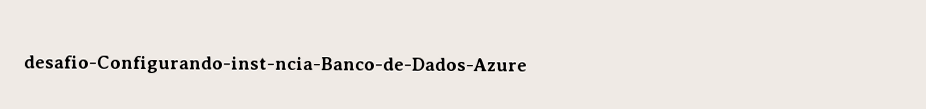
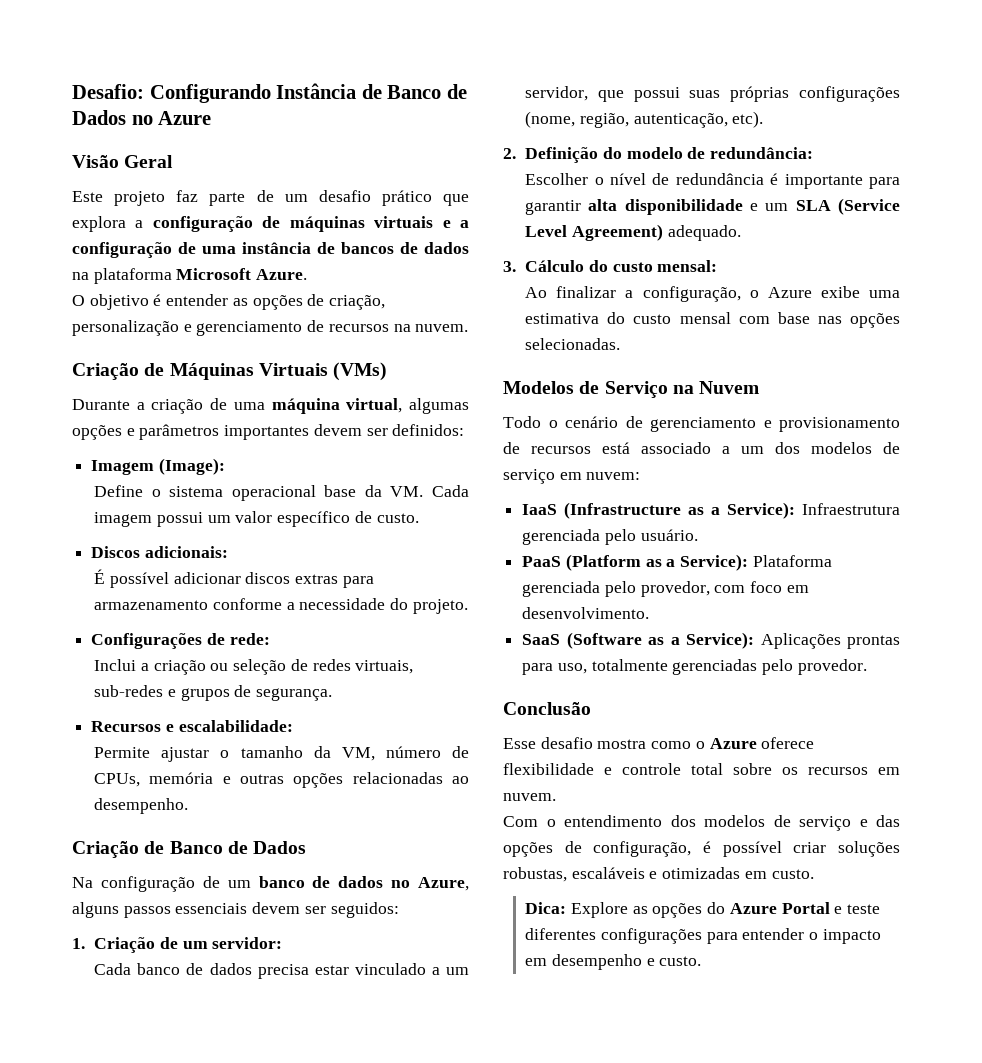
- desafio-Configurando-inst-ncia-Banco-de-Dados-Azure
+ Desafio: Configurando Instância de Banco de Dados no Azure
+ Visão Geral
+ Este projeto faz parte de um desafio prático que explora a configuração de máquinas virtuais e a configuração de uma instância de bancos de dados na plataforma Microsoft Azure.
+ O objetivo é entender as opções de criação, personalização e gerenciamento de recursos na nuvem.
+ Criação de Máquinas Virtuais (VMs)
+ Durante a criação de uma máquina virtual, algumas opções e parâmetros importantes devem ser definidos:
+ Imagem (Image):
+ Define o sistema operacional base da VM. Cada imagem possui um valor específico de custo.
+ Discos adicionais:
+ É possível adicionar discos extras para armazenamento conforme a necessidade do projeto.
+ Configurações de rede:
+ Inclui a criação ou seleção de redes virtuais, sub-redes e grupos de segurança.
+ Recursos e escalabilidade:
+ Permite ajustar o tamanho da VM, número de CPUs, memória e outras opções relacionadas ao desempenho.
+ Criação de Banco de Dados
+ Na configuração de um banco de dados no Azure, alguns passos essenciais devem ser seguidos:
+ 1. Criação de um servidor:
+ Cada banco de dados precisa estar vinculado a um servidor, que possui suas próprias configurações (nome, região, autenticação, etc).
+ 2. Definição do modelo de redundância:
+ Escolher o nível de redundância é importante para garantir alta disponibilidade e um SLA (Service Level Agreement) adequado.
+ 3. Cálculo do custo mensal:
+ Ao finalizar a configuração, o Azure exibe uma estimativa do custo mensal com base nas opções selecionadas.
+ Modelos de Serviço na Nuvem
+ Todo o cenário de gerenciamento e provisionamento de recursos está associado a um dos modelos de serviço em nuvem:
+ IaaS (Infrastructure as a Service): Infraestrutura gerenciada pelo usuário.
+ PaaS (Platform as a Service): Plataforma gerenciada pelo provedor, com foco em desenvolvimento.
+ SaaS (Software as a Service): Aplicações prontas para uso, totalmente gerenciadas pelo provedor.
+ Conclusão
+ Esse desafio mostra como o Azure oferece flexibilidade e controle total sobre os recursos em nuvem.
+ Com o entendimento dos modelos de serviço e das opções de configuração, é possível criar soluções robustas, escaláveis e otimizadas em custo.
+ Dica: Explore as opções do Azure Portal e teste diferentes configurações para entender o impacto em desempenho e custo.

